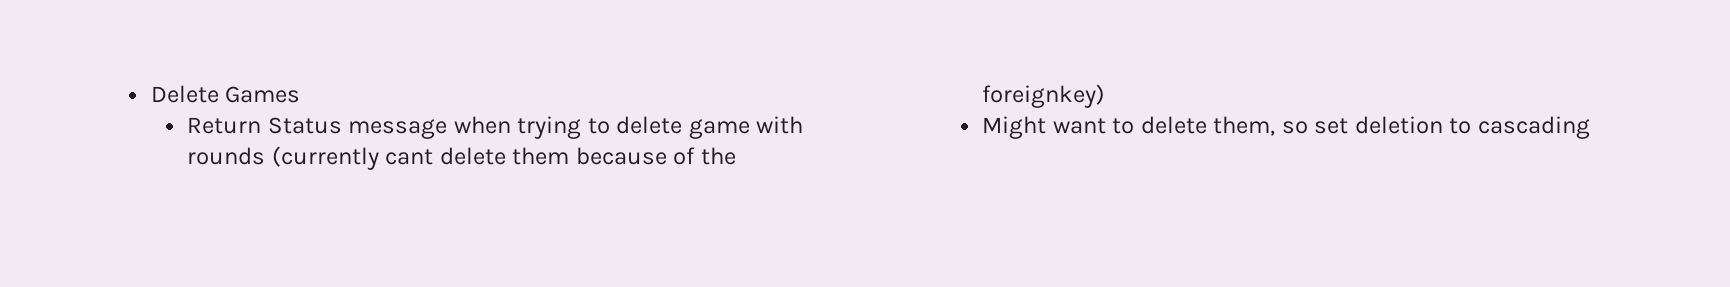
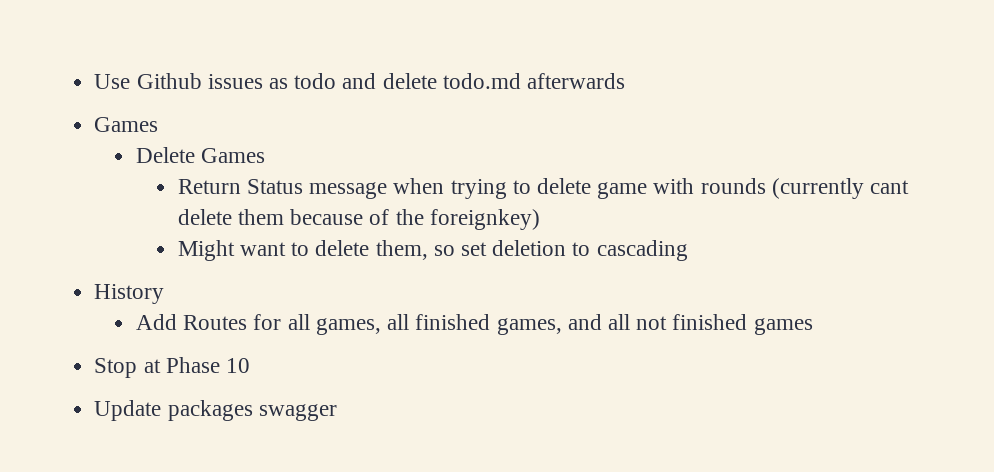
+ Use Github issues as todo and delete todo.md afterwards
+ Games
+ History
+ Add Routes for all games, all finished games, and all not finished games
+ Stop at Phase 10
+ Update packages swagger

